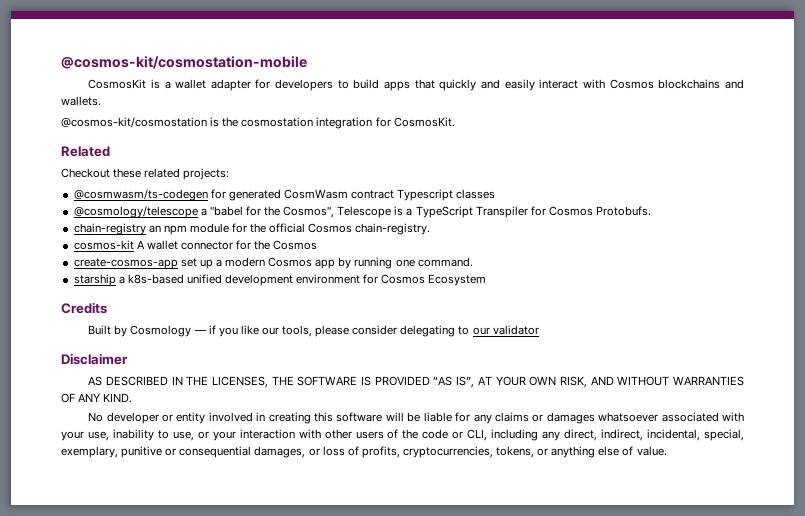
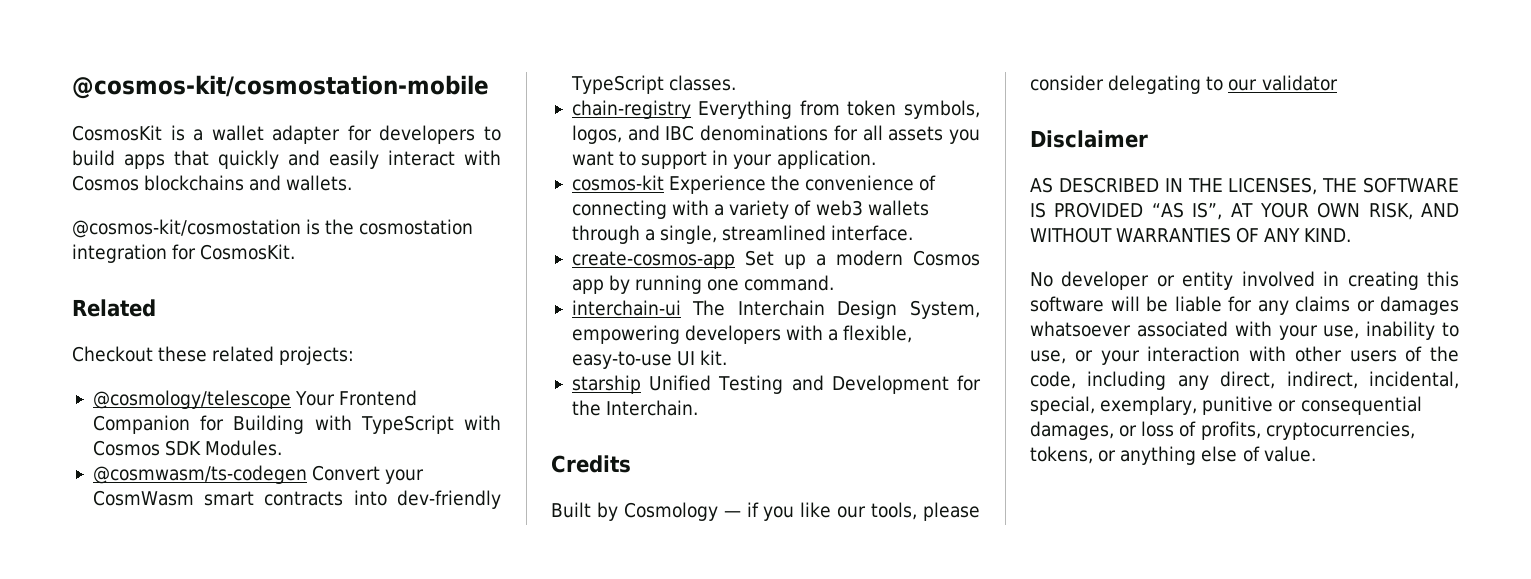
- @cosmwasm/ts-codegen for generated CosmWasm contract Typescript classes
- @cosmology/telescope a "babel for the Cosmos", Telescope is a TypeScript Transpiler for Cosmos Protobufs.
- chain-registry an npm module for the official Cosmos chain-registry.
- cosmos-kit A wallet connector for the Cosmos
+ @cosmology/telescope Your Frontend Companion for Building with TypeScript with Cosmos SDK Modules.
+ @cosmwasm/ts-codegen Convert your CosmWasm smart contracts into dev-friendly TypeScript classes.
+ chain-registry Everything from token symbols, logos, and IBC denominations for all assets you want to support in your application.
+ cosmos-kit Experience the convenience of connecting with a variety of web3 wallets through a single, streamlined interface.
- create-cosmos-app set up a modern Cosmos app by running one command.
+ create-cosmos-app Set up a modern Cosmos app by running one command.
- starship a k8s-based unified development environment for Cosmos Ecosystem
+ interchain-ui The Interchain Design System, empowering developers with a flexible, easy-to-use UI kit.
+ starship Unified Testing and Development for the Interchain.
- No developer or entity involved in creating this software will be liable for any claims or damages whatsoever associated with your use, inability to use, or your interaction with other users of the code or CLI, including any direct, indirect, incidental, special, exemplary, punitive or consequential damages, or loss of profits, cryptocurrencies, tokens, or anything else of value.
+ No developer or entity involved in creating this software will be liable for any claims or damages whatsoever associated with your use, inability to use, or your interaction with other users of the code, including any direct, indirect, incidental, special, exemplary, punitive or consequential damages, or loss of profits, cryptocurrencies, tokens, or anything else of value.

